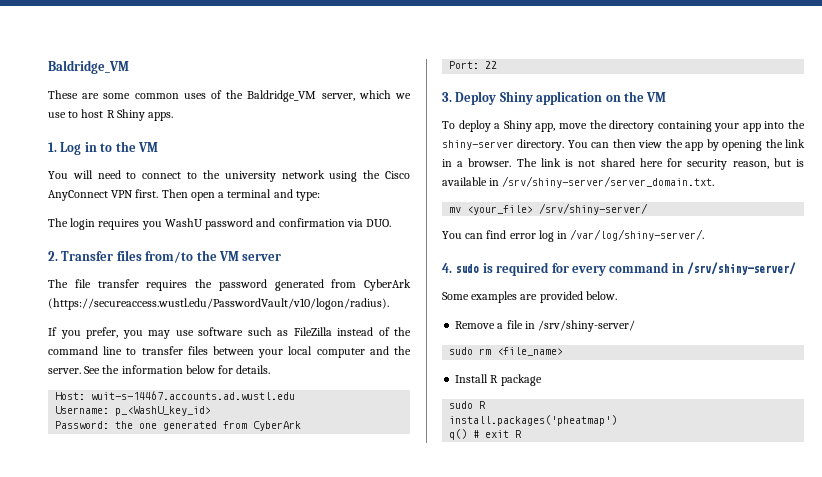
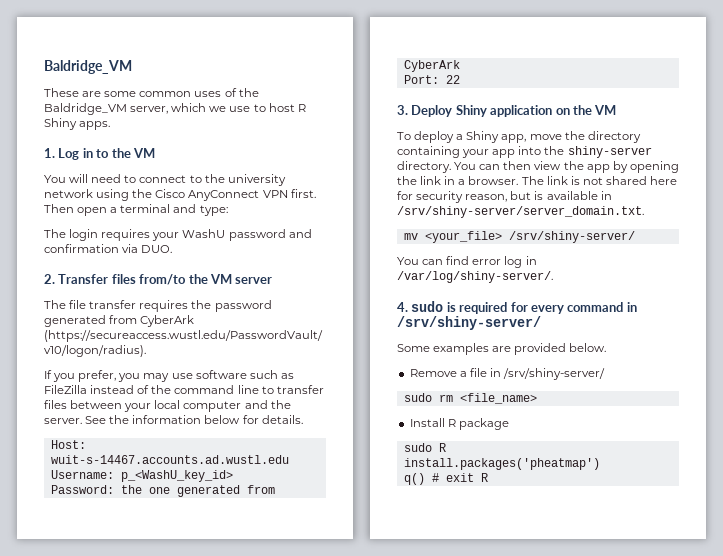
- The login requires you WashU password and confirmation via DUO.
+ The login requires your WashU password and confirmation via DUO.

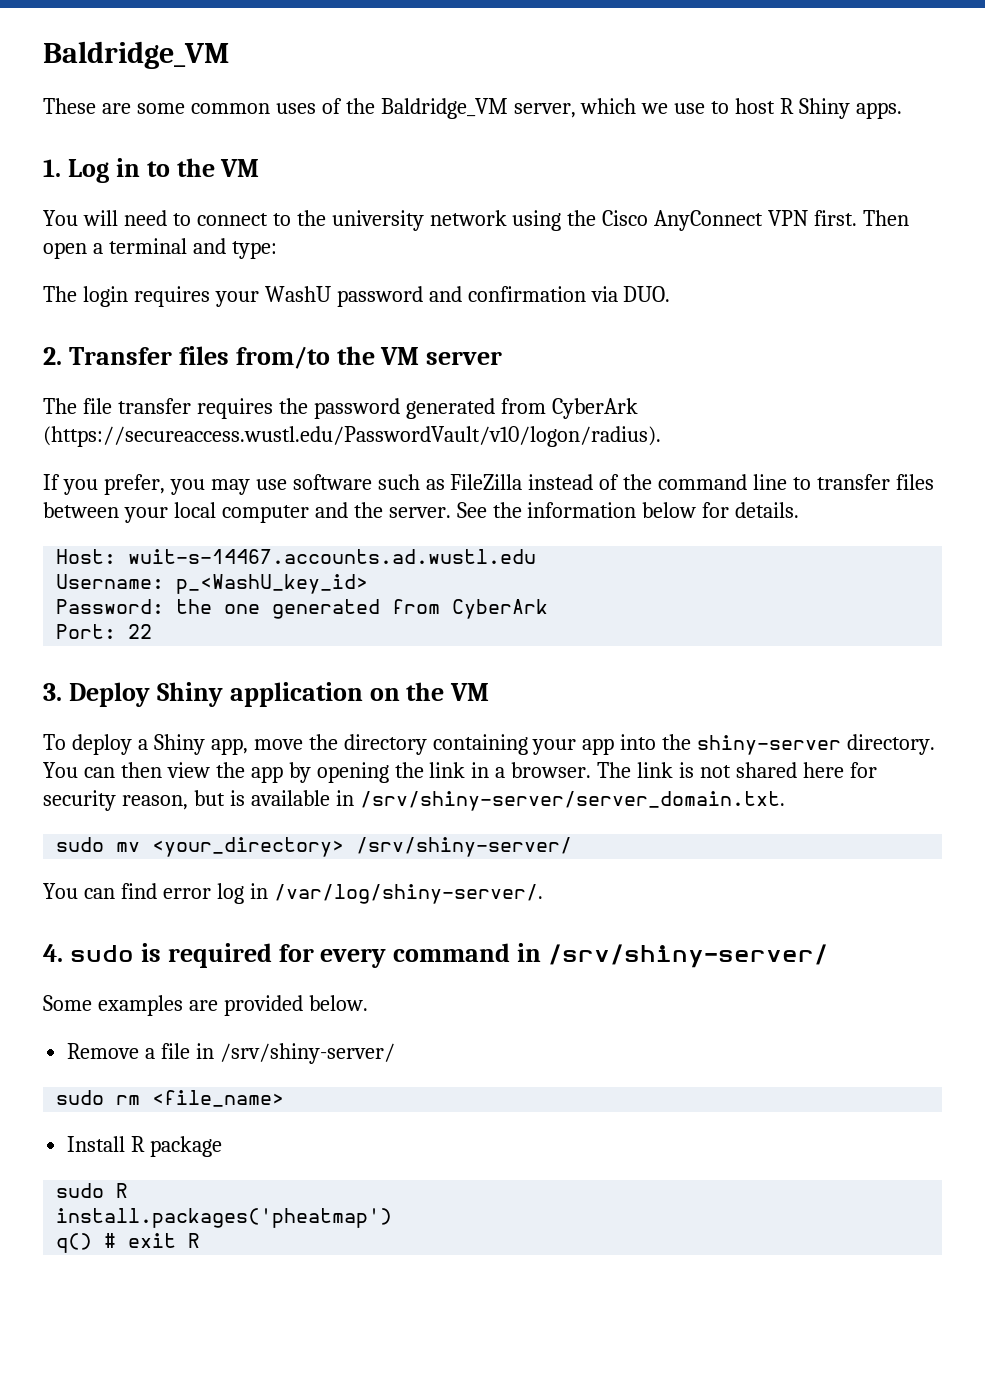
- mv <your_file> /srv/shiny-server/
+ sudo mv <your_directory> /srv/shiny-server/

